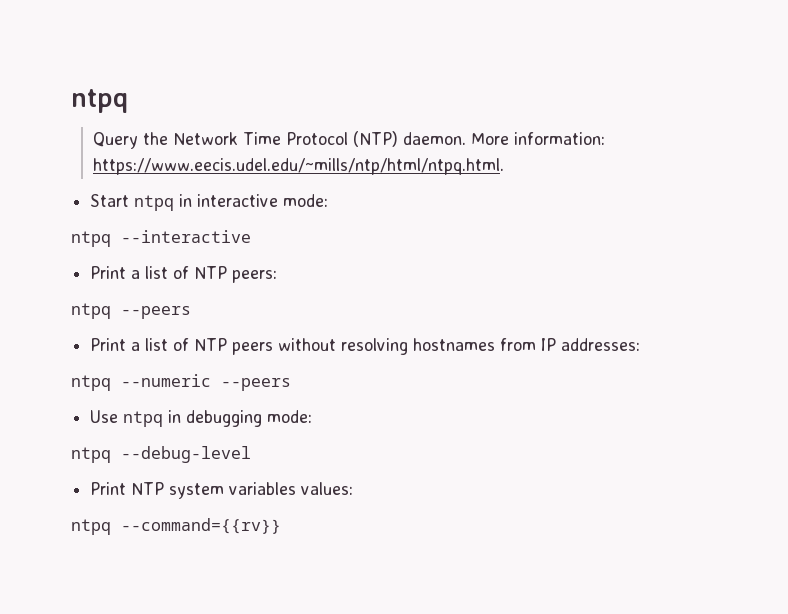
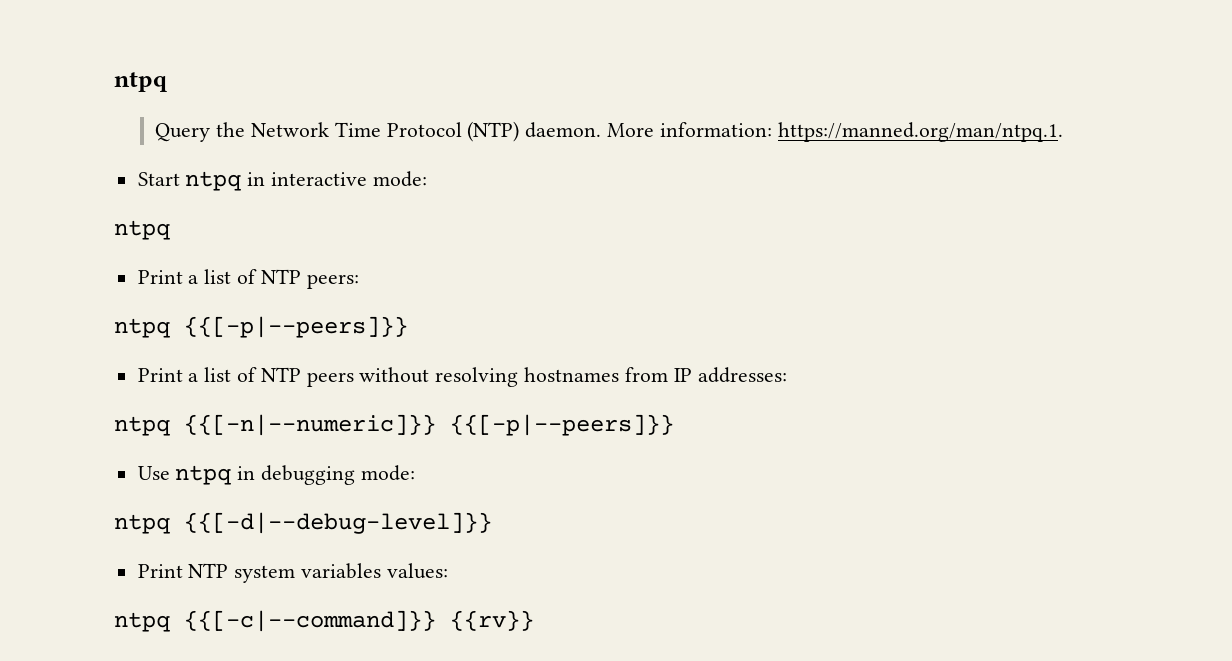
- More information: https://www.eecis.udel.edu/~mills/ntp/html/ntpq.html.
+ More information: https://manned.org/man/ntpq.1.
  Start ntpq in interactive mode:
- ntpq --interactive
+ ntpq
- ntpq --peers
+ ntpq {{[-p|--peers]}}
- ntpq --numeric --peers
+ ntpq {{[-n|--numeric]}} {{[-p|--peers]}}
- ntpq --debug-level
+ ntpq {{[-d|--debug-level]}}
- ntpq --command={{rv}}
+ ntpq {{[-c|--command]}} {{rv}}

